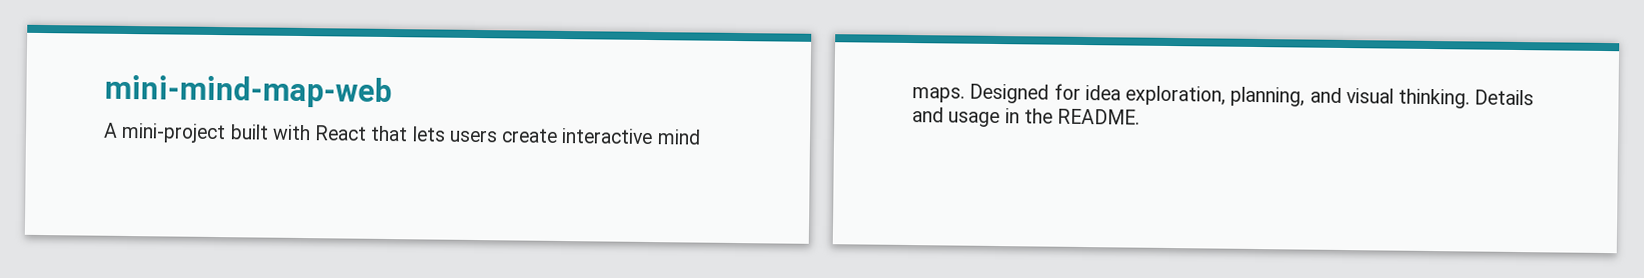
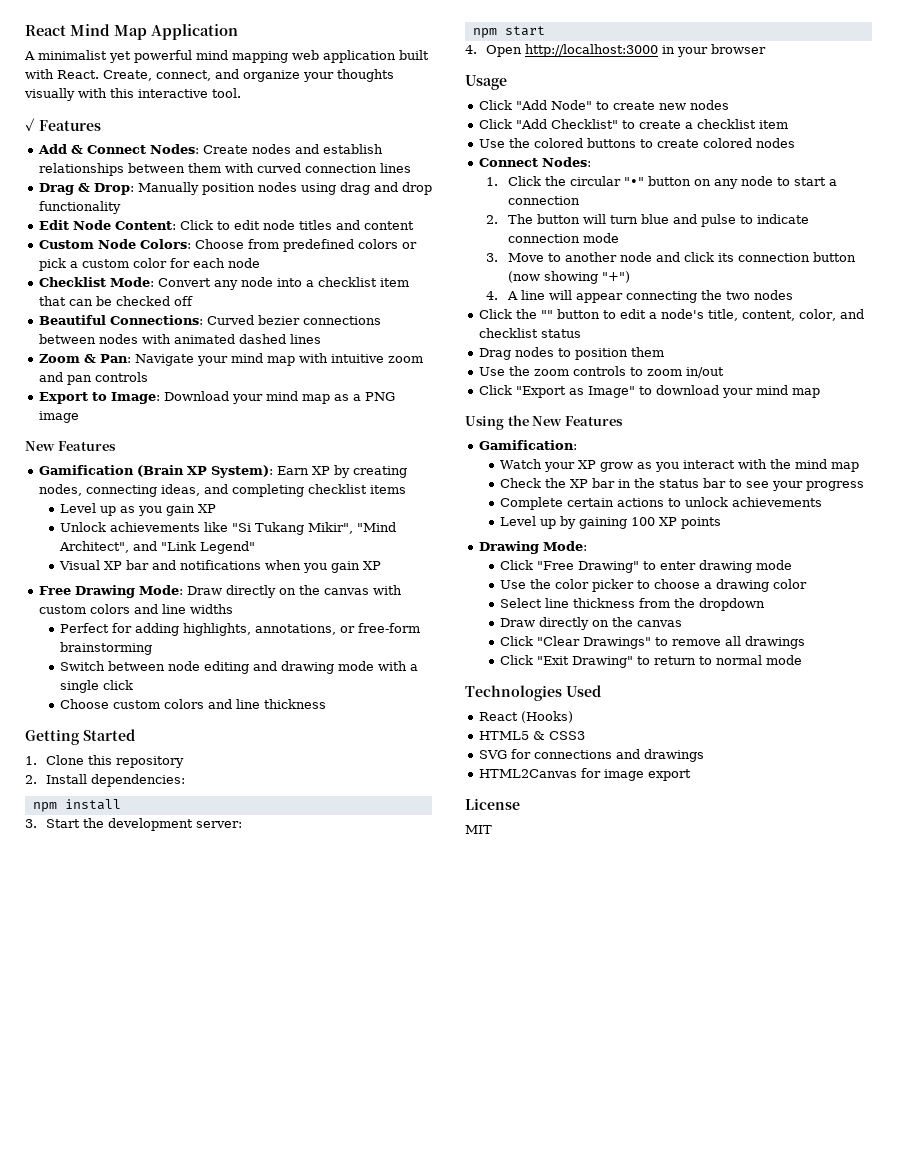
- mini-mind-map-web
- A mini-project built with React that lets users create interactive mind maps. Designed for idea exploration, planning, and visual thinking. Details and usage in the README.
+ React Mind Map Application
+ A minimalist yet powerful mind mapping web application built with React. Create, connect, and organize your thoughts visually with this interactive tool.
+ ✓ Features
+ Add & Connect Nodes: Create nodes and establish relationships between them with curved connection lines
+ Drag & Drop: Manually position nodes using drag and drop functionality
+ Edit Node Content: Click to edit node titles and content
+ Custom Node Colors: Choose from predefined colors or pick a custom color for each node
+ Checklist Mode: Convert any node into a checklist item that can be checked off
+ Beautiful Connections: Curved bezier connections between nodes with animated dashed lines
+ Zoom & Pan: Navigate your mind map with intuitive zoom and pan controls
+ Export to Image: Download your mind map as a PNG image
+ New Features
+ Gamification (Brain XP System): Earn XP by creating nodes, connecting ideas, and completing checklist items
+ Level up as you gain XP
+ Unlock achievements like "Si Tukang Mikir", "Mind Architect", and "Link Legend"
+ Visual XP bar and notifications when you gain XP
+ Free Drawing Mode: Draw directly on the canvas with custom colors and line widths
+ Perfect for adding highlights, annotations, or free-form brainstorming
+ Switch between node editing and drawing mode with a single click
+ Choose custom colors and line thickness
+ Getting Started
+ 1. Clone this repository
+ 2. Install dependencies:
+ npm install
+ 3. Start the development server:
+ npm start
+ 4. Open http://localhost:3000 in your browser
+ Usage
+ Click "Add Node" to create new nodes
+ Click "Add Checklist" to create a checklist item
+ Use the colored buttons to create colored nodes
+ Connect Nodes:
+ 1. Click the circular "•" button on any node to start a connection
+ 2. The button will turn blue and pulse to indicate connection mode
+ 3. Move to another node and click its connection button (now showing "+")
+ 4. A line will appear connecting the two nodes
+ Click the "" button to edit a node's title, content, color, and checklist status
+ Drag nodes to position them
+ Use the zoom controls to zoom in/out
+ Click "Export as Image" to download your mind map
+ Using the New Features
+ Gamification:
+ Watch your XP grow as you interact with the mind map
+ Check the XP bar in the status bar to see your progress
+ Complete certain actions to unlock achievements
+ Level up by gaining 100 XP points
+ Drawing Mode:
+ Click "Free Drawing" to enter drawing mode
+ Use the color picker to choose a drawing color
+ Select line thickness from the dropdown
+ Draw directly on the canvas
+ Click "Clear Drawings" to remove all drawings
+ Click "Exit Drawing" to return to normal mode
+ Technologies Used
+ React (Hooks)
+ HTML5 & CSS3
+ SVG for connections and drawings
+ HTML2Canvas for image export
+ License
+ MIT

